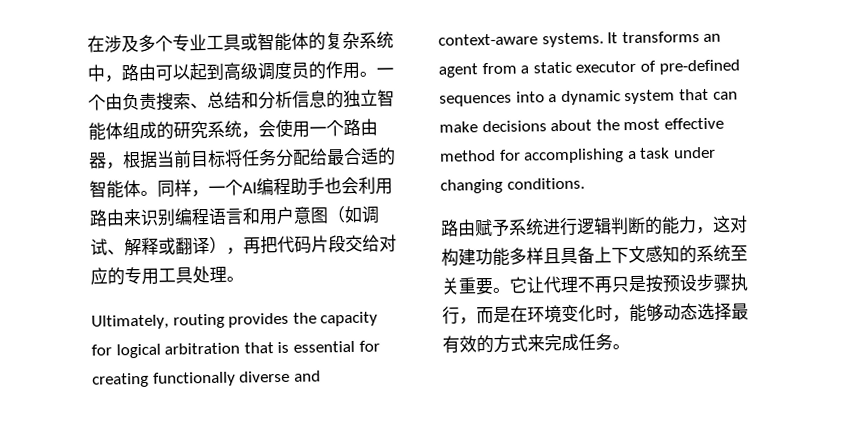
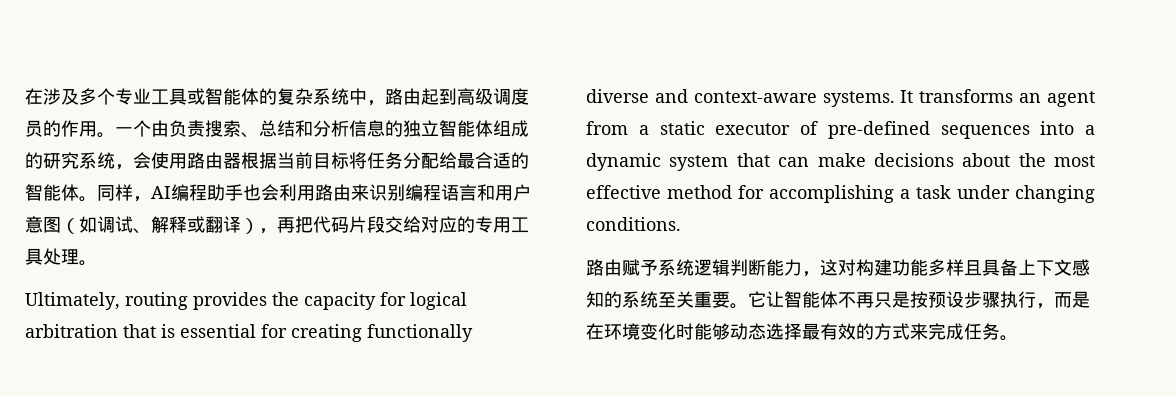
- 在涉及多个专业工具或智能体的复杂系统中，路由可以起到高级调度员的作用。
+ 在涉及多个专业工具或智能体的复杂系统中，路由起到高级调度员的作用。
- 一个由负责搜索、总结和分析信息的独立智能体组成的研究系统，会使用一个路由器，根据当前目标将任务分配给最合适的智能体。
+ 一个由负责搜索、总结和分析信息的独立智能体组成的研究系统，会使用路由器根据当前目标将任务分配给最合适的智能体。
- 同样，一个AI编程助手也会利用路由来识别编程语言和用户意图（如调试、解释或翻译），再把代码片段交给对应的专用工具处理。
+ 同样，AI编程助手也会利用路由来识别编程语言和用户意图（如调试、解释或翻译），再把代码片段交给对应的专用工具处理。
- 路由赋予系统进行逻辑判断的能力，这对构建功能多样且具备上下文感知的系统至关重要。
+ 路由赋予系统逻辑判断能力，这对构建功能多样且具备上下文感知的系统至关重要。
- 它让代理不再只是按预设步骤执行，而是在环境变化时，能够动态选择最有效的方式来完成任务。
+ 它让智能体不再只是按预设步骤执行，而是在环境变化时能够动态选择最有效的方式来完成任务。

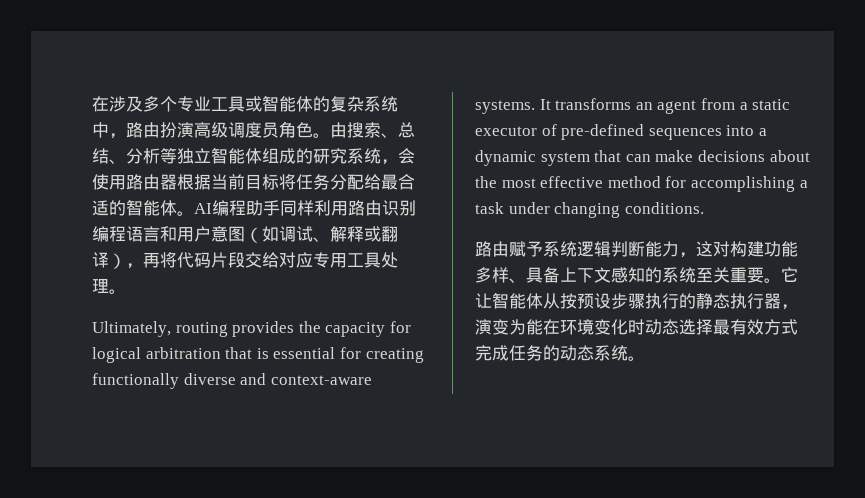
- 在涉及多个专业工具或智能体的复杂系统中，路由起到高级调度员的作用。一个由负责搜索、总结和分析信息的独立智能体组成的研究系统，会使用路由器根据当前目标将任务分配给最合适的智能体。
+ 在涉及多个专业工具或智能体的复杂系统中，路由扮演高级调度员角色。由搜索、总结、分析等独立智能体组成的研究系统，会使用路由器根据当前目标将任务分配给最合适的智能体。
- 同样，AI编程助手也会利用路由来识别编程语言和用户意图（如调试、解释或翻译），再把代码片段交给对应的专用工具处理。
+ AI编程助手同样利用路由识别编程语言和用户意图（如调试、解释或翻译），再将代码片段交给对应专用工具处理。
- 路由赋予系统逻辑判断能力，这对构建功能多样且具备上下文感知的系统至关重要。
+ 路由赋予系统逻辑判断能力，这对构建功能多样、具备上下文感知的系统至关重要。
- 它让智能体不再只是按预设步骤执行，而是在环境变化时能够动态选择最有效的方式来完成任务。
+ 它让智能体从按预设步骤执行的静态执行器，演变为能在环境变化时动态选择最有效方式完成任务的动态系统。

